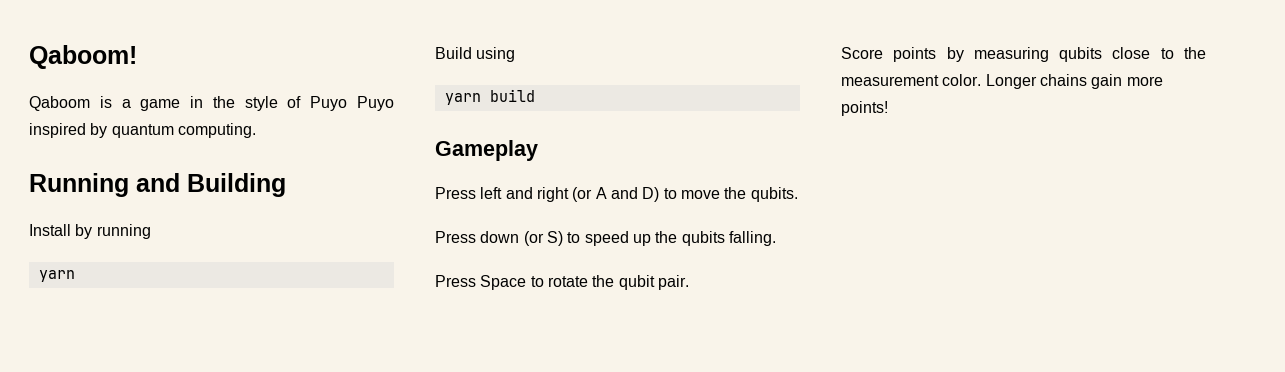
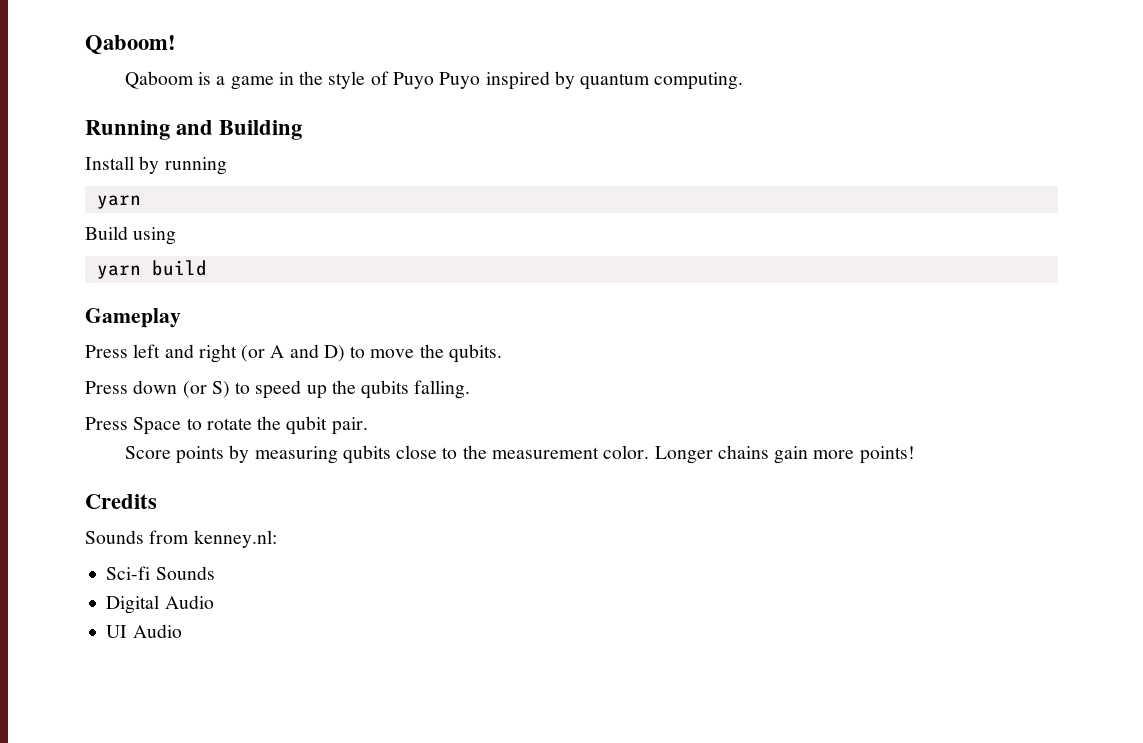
+ Credits
+ Sounds from kenney.nl:
+ Sci-fi Sounds
+ Digital Audio
+ UI Audio

